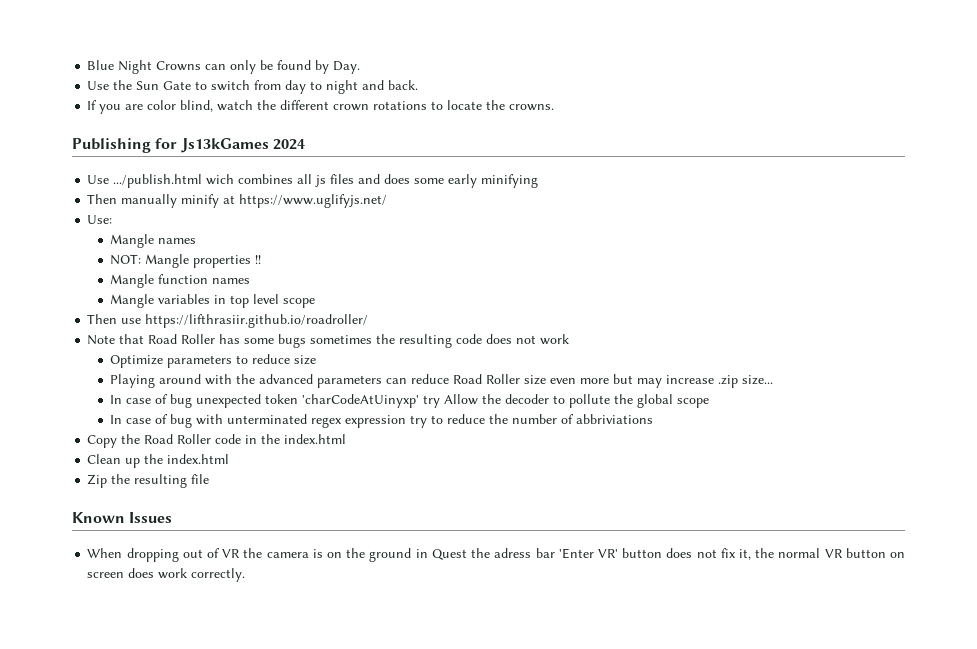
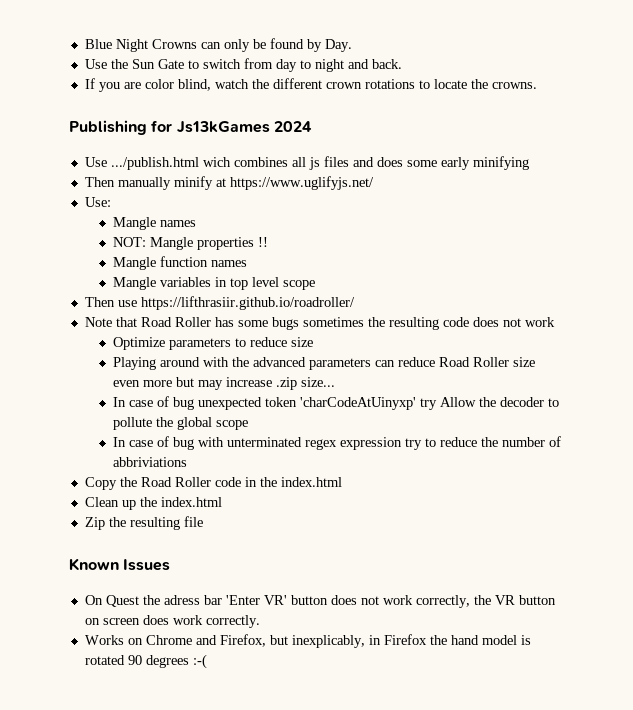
- When dropping out of VR the camera is on the ground in Quest the adress bar 'Enter VR' button does not fix it, the normal VR button on screen does work correctly.
+ On Quest the adress bar 'Enter VR' button does not work correctly, the VR button on screen does work correctly.
+ Works on Chrome and Firefox, but inexplicably, in Firefox the hand model is rotated 90 degrees :-(

